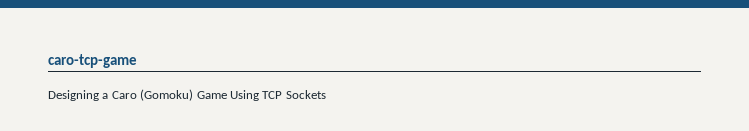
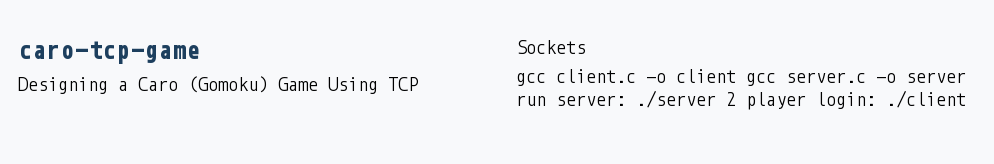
+ gcc client.c -o client gcc server.c -o server run server: ./server 2 player login: ./client

